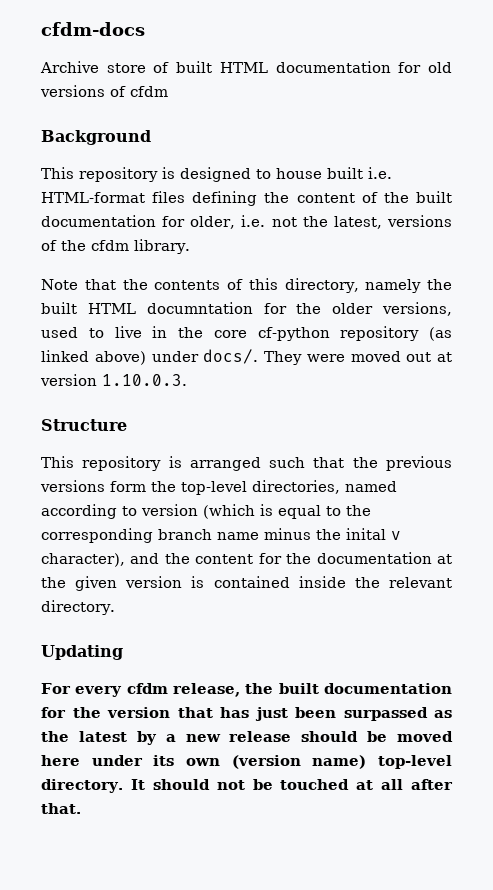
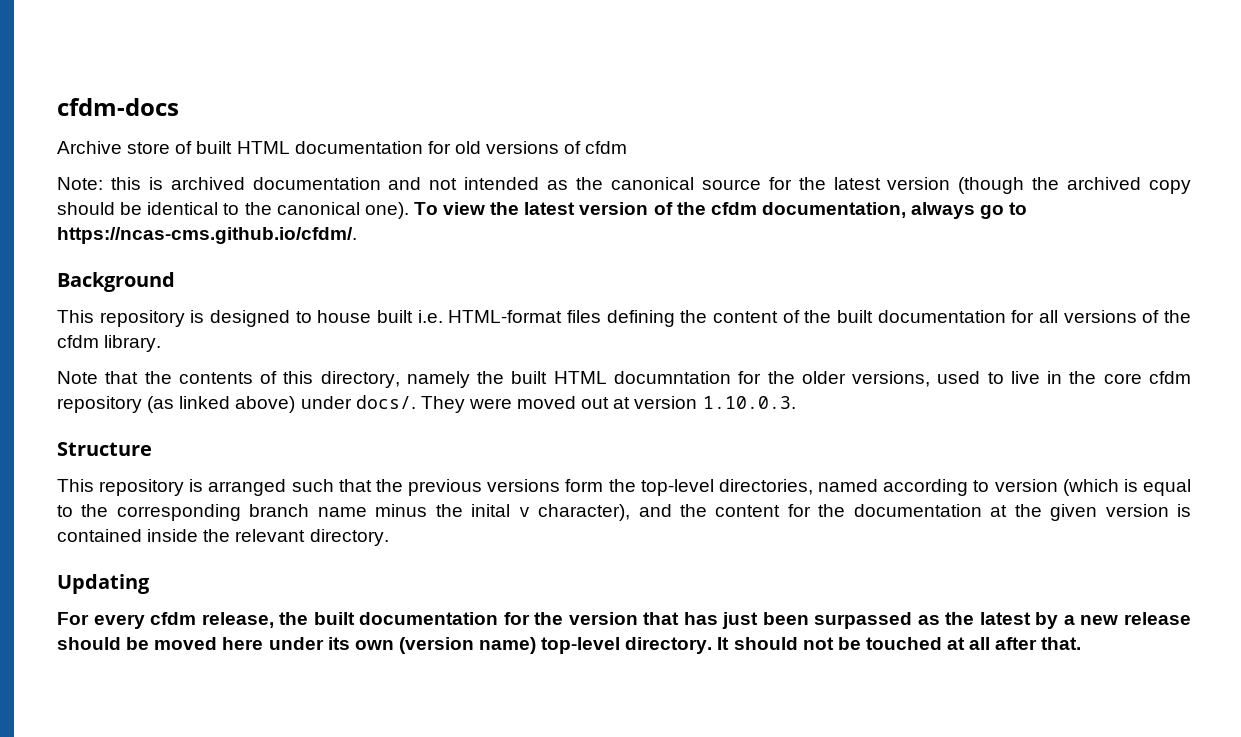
+ Note: this is archived documentation and not intended as the canonical source for the latest version (though the archived copy should be identical to the canonical one). To view the latest version of the cfdm documentation, always go to https://ncas-cms.github.io/cfdm/.
- This repository is designed to house built i.e. HTML-format files defining the content of the built documentation for older, i.e. not the latest, versions of the cfdm library.
+ This repository is designed to house built i.e. HTML-format files defining the content of the built documentation for all versions of the cfdm library.
- Note that the contents of this directory, namely the built HTML documntation for the older versions, used to live in the core cf-python repository (as linked above) under docs/.
+ Note that the contents of this directory, namely the built HTML documntation for the older versions, used to live in the core cfdm repository (as linked above) under docs/.

